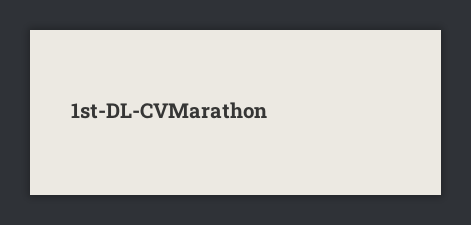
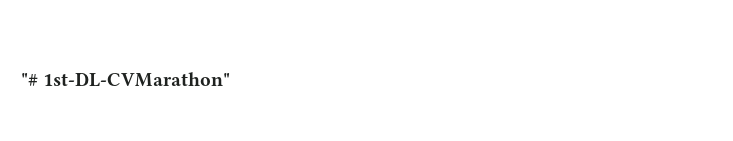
- 1st-DL-CVMarathon
+ "# 1st-DL-CVMarathon"

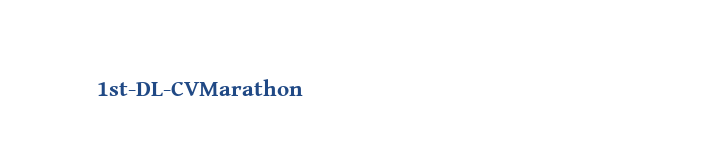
- "# 1st-DL-CVMarathon"
+ 1st-DL-CVMarathon

